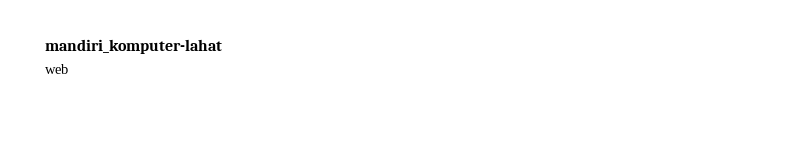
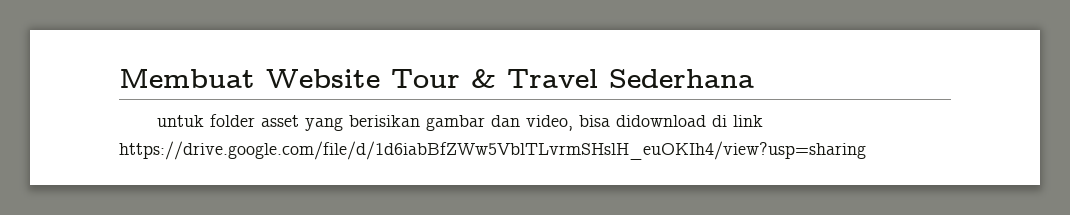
- mandiri_komputer-lahat
- web
+ Membuat Website Tour & Travel Sederhana
+ untuk folder asset yang berisikan gambar dan video, bisa didownload di link https://drive.google.com/file/d/1d6iabBfZWw5VblTLvrmSHslH_euOKIh4/view?usp=sharing

